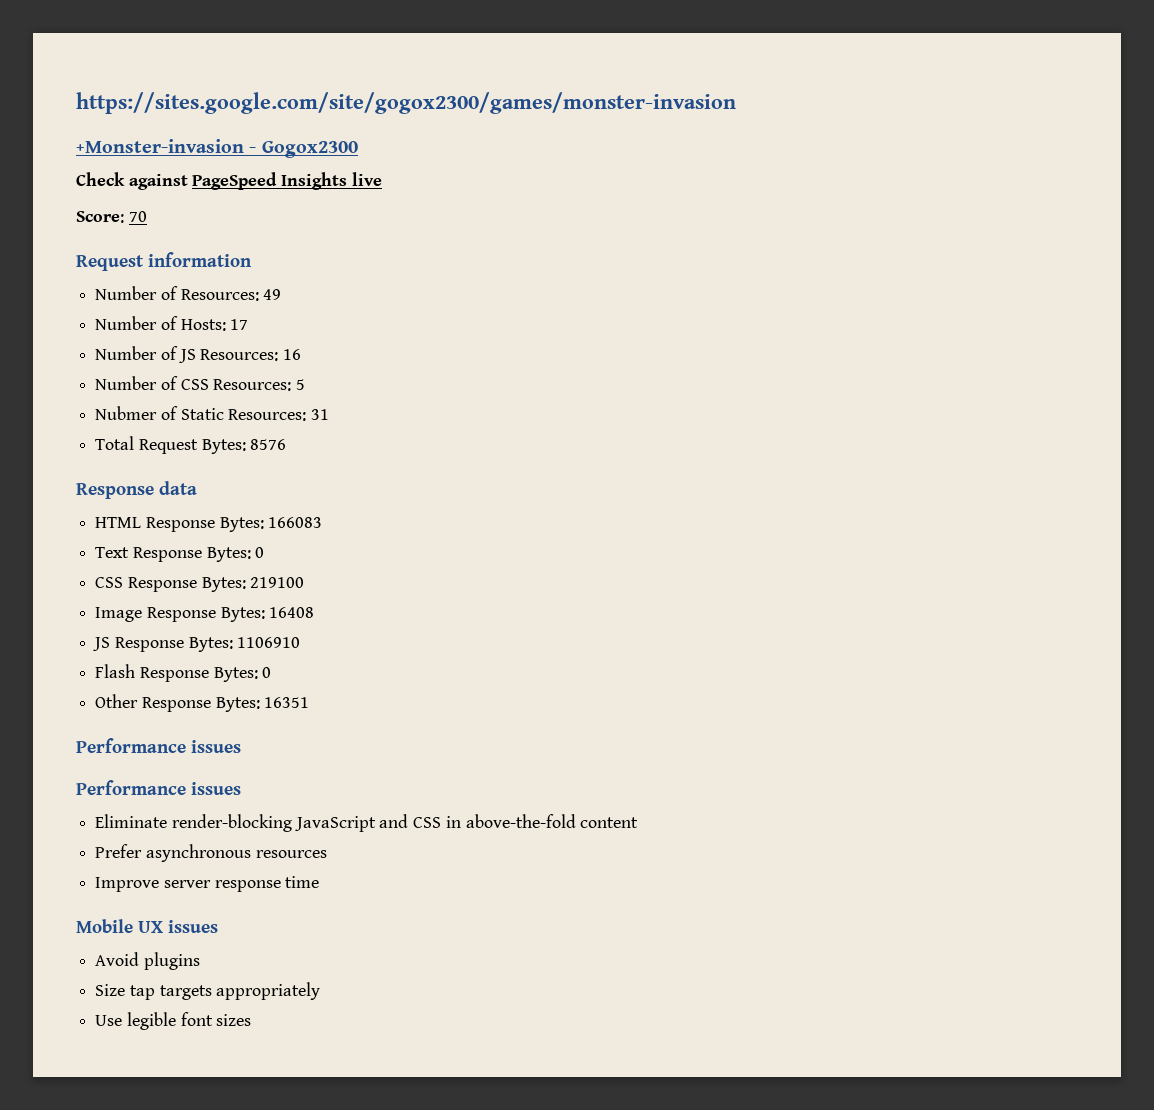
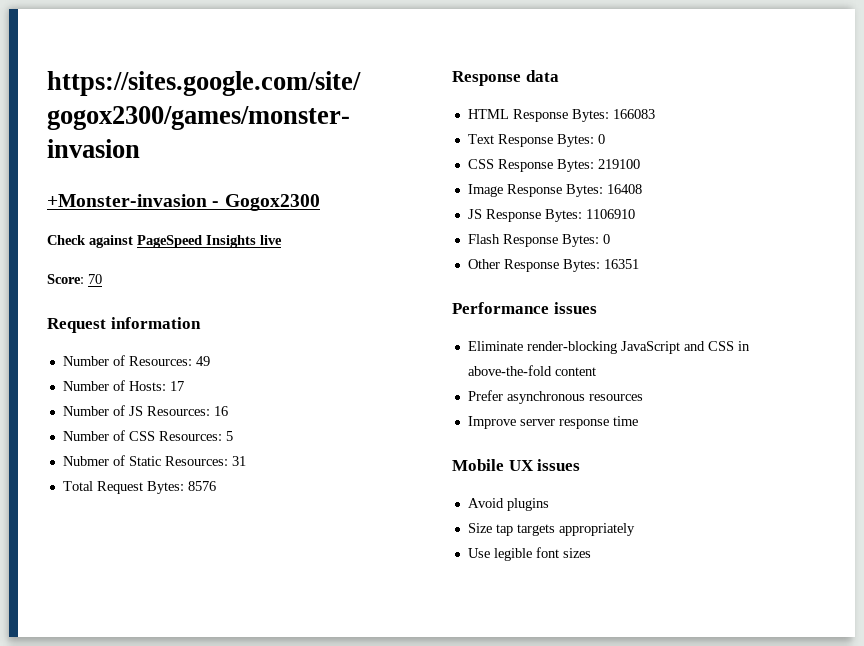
  Other Response Bytes: 16351
- Performance issues

